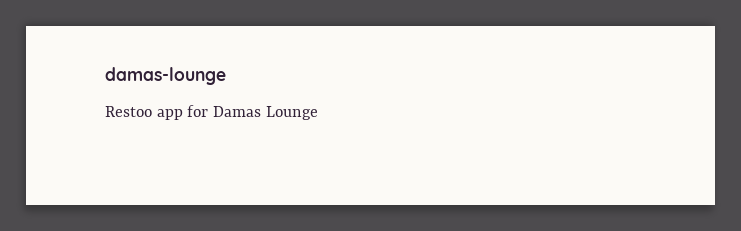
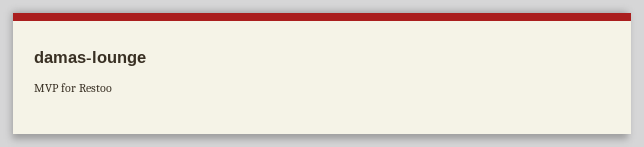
- Restoo app for Damas Lounge
+ MVP for Restoo

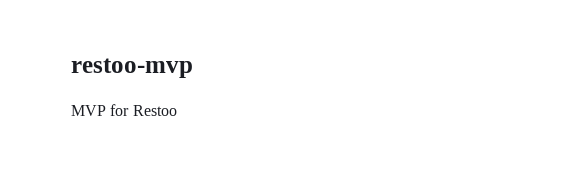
- damas-lounge
+ restoo-mvp

